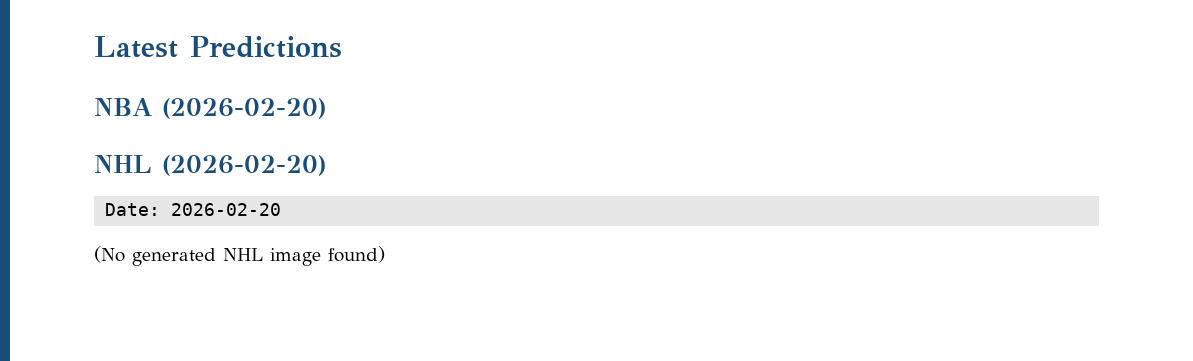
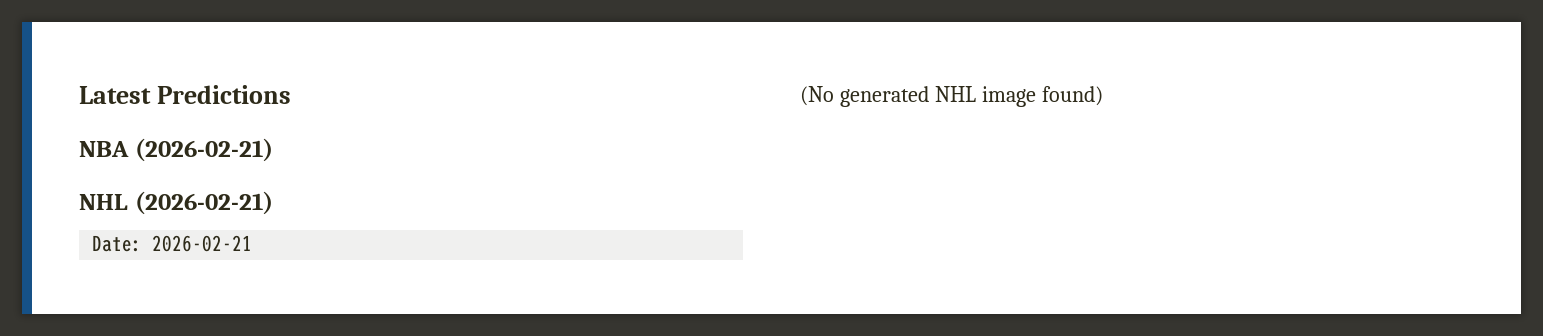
- NBA (2026-02-20)
- NHL (2026-02-20)
+ NBA (2026-02-21)
+ NHL (2026-02-21)
- Date: 2026-02-20
+ Date: 2026-02-21

